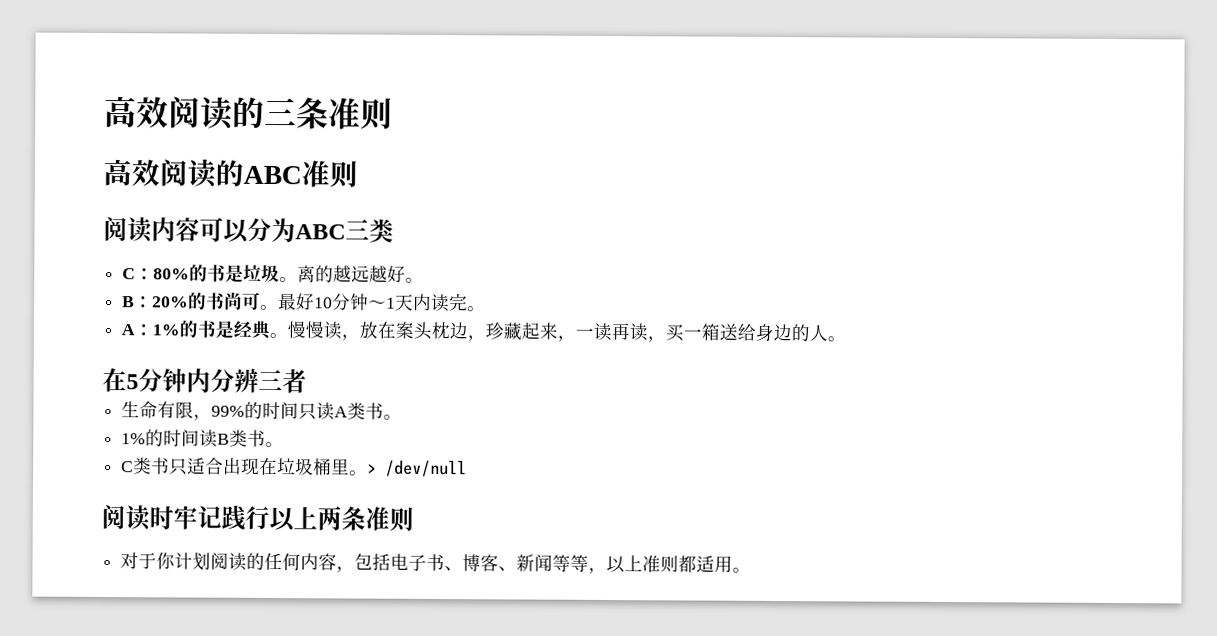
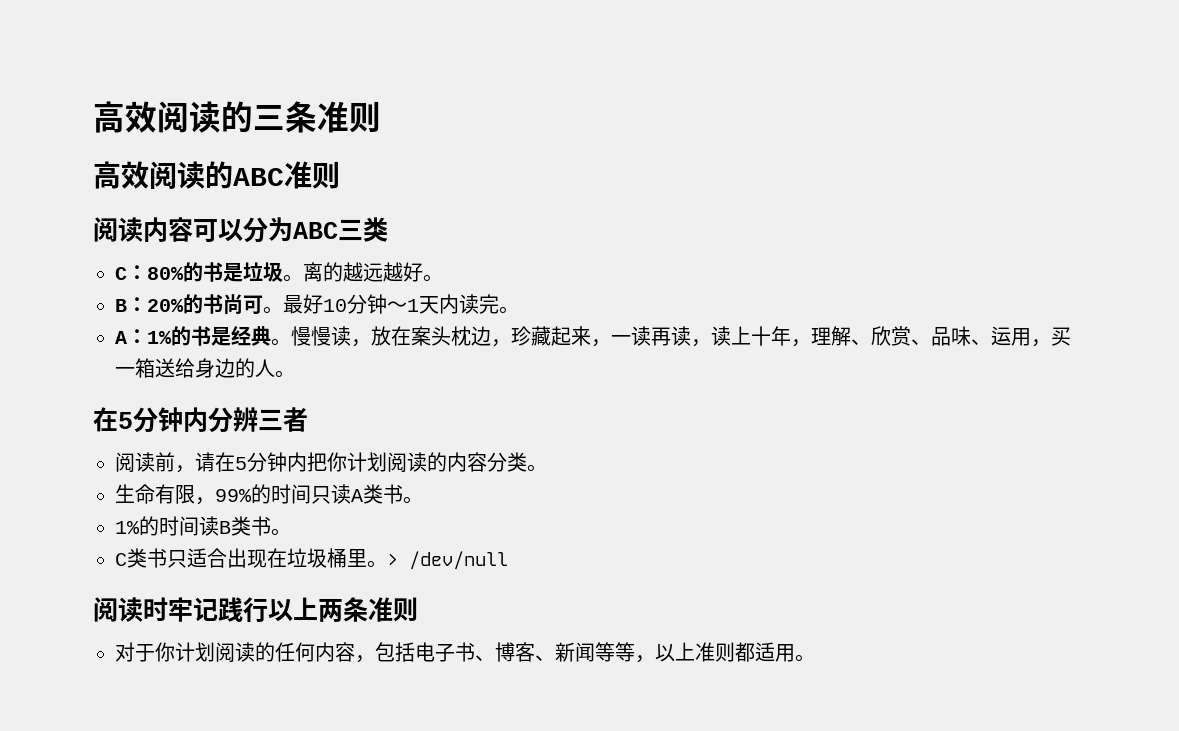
- 慢慢读，放在案头枕边，珍藏起来，一读再读，买一箱送给身边的人。
+ 慢慢读，放在案头枕边，珍藏起来，一读再读，读上十年，理解、欣赏、品味、运用，买一箱送给身边的人。
+ 阅读前，请在5分钟内把你计划阅读的内容分类。

